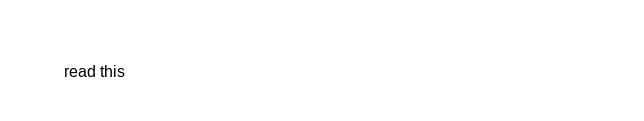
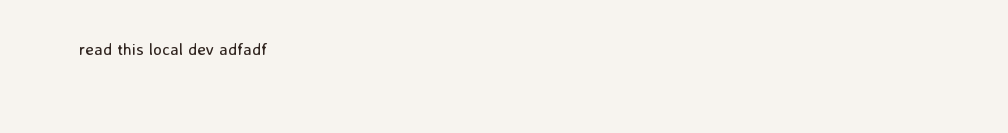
- read this
+ read this local dev adfadf

